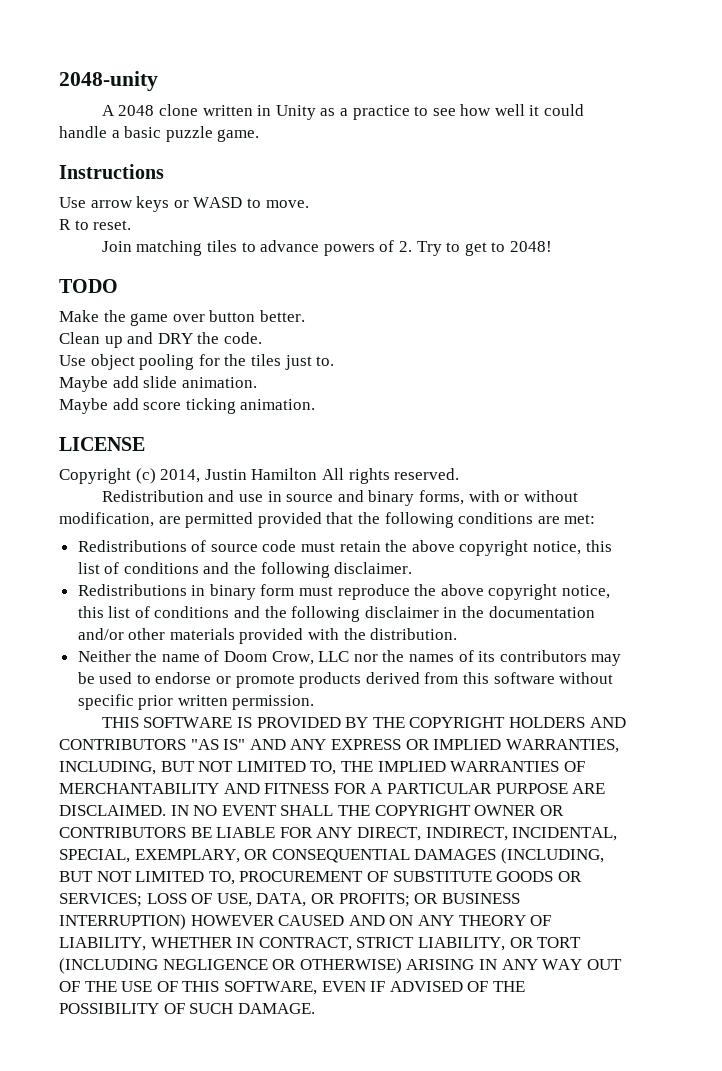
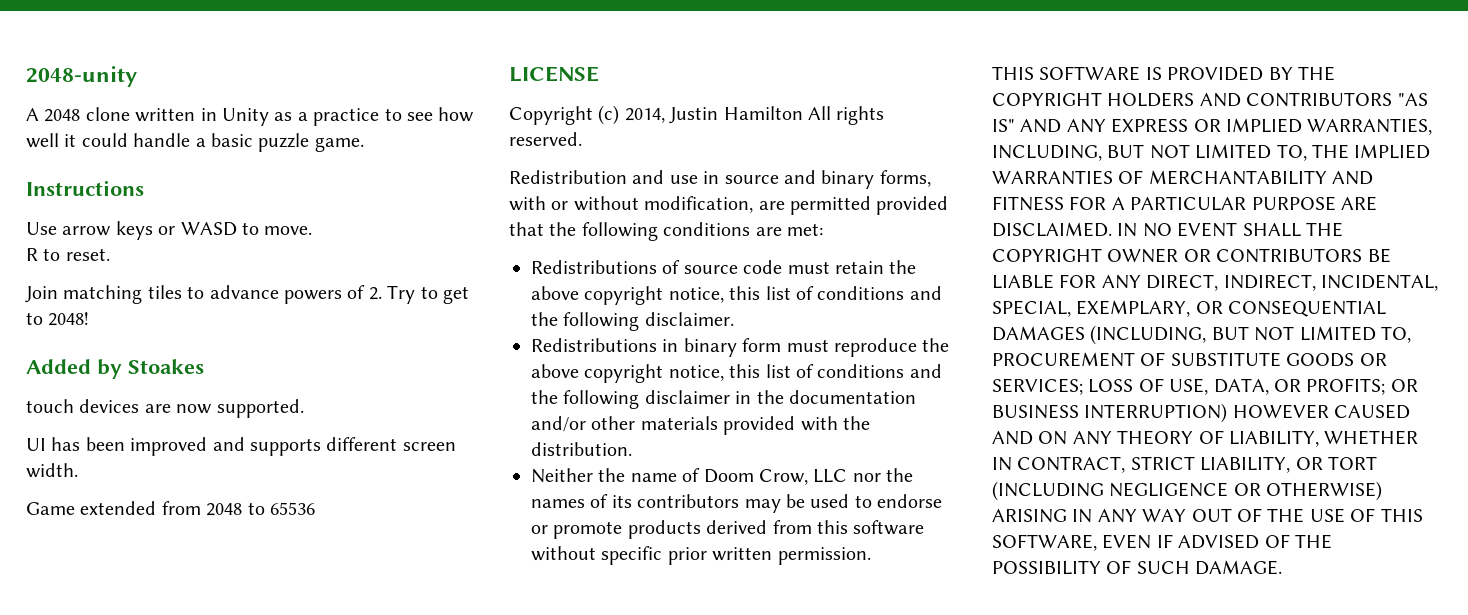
- TODO
- Make the game over button better.
- Clean up and DRY the code.
- Use object pooling for the tiles just to.
- Maybe add slide animation.
- Maybe add score ticking animation.
+ Added by Stoakes
+ touch devices are now supported.
+ UI has been improved and supports different screen width.
+ Game extended from 2048 to 65536

